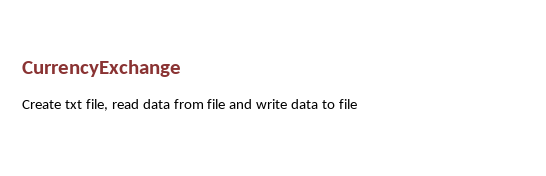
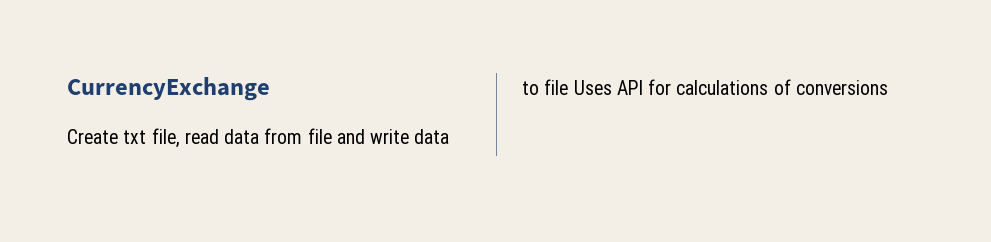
- Create txt file, read data from file and write data to file
+ Create txt file, read data from file and write data to file Uses API for calculations of conversions

